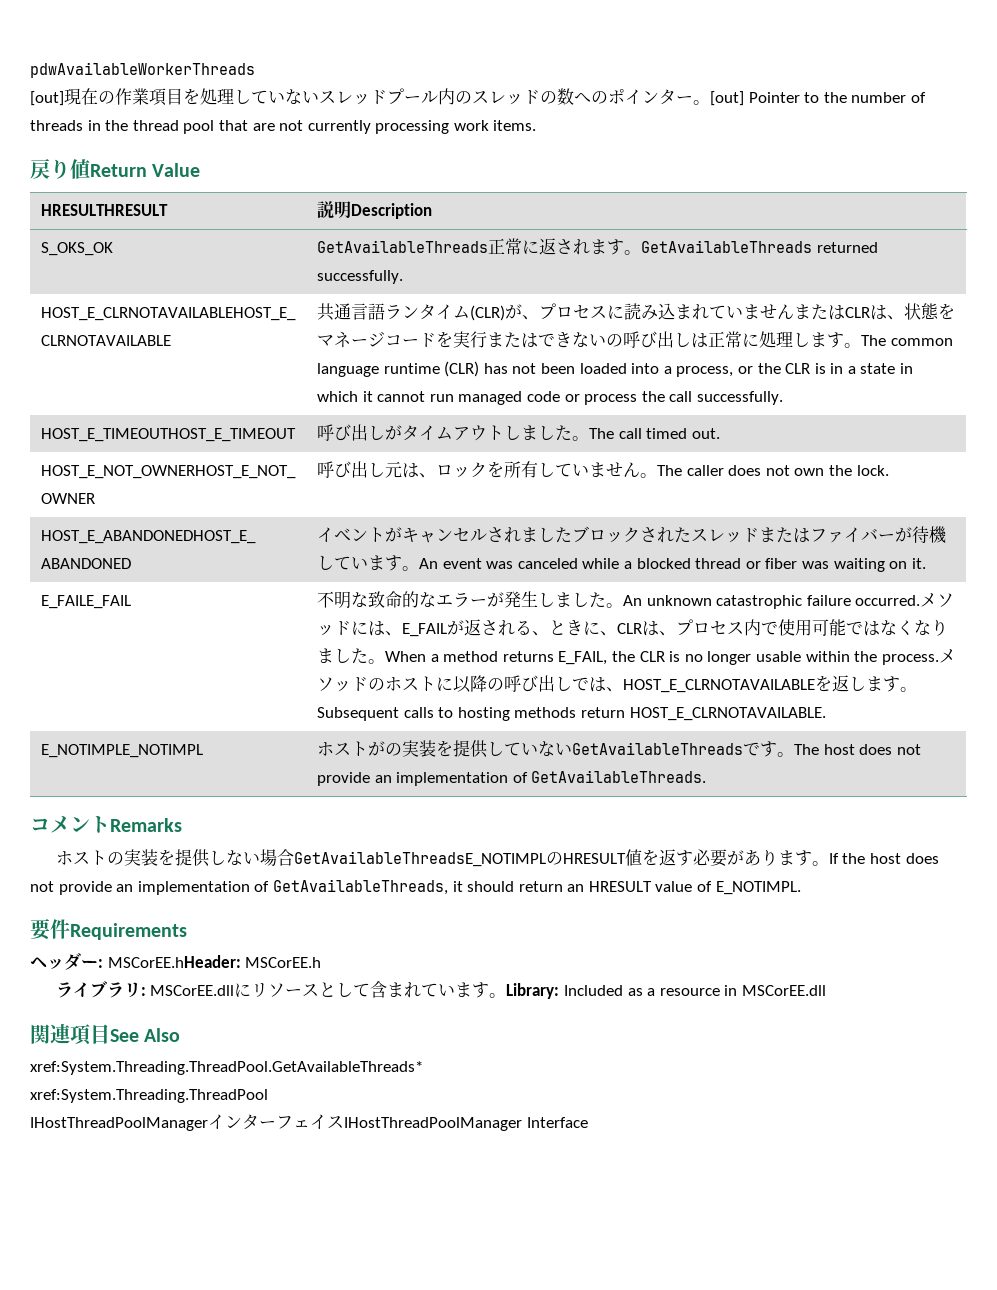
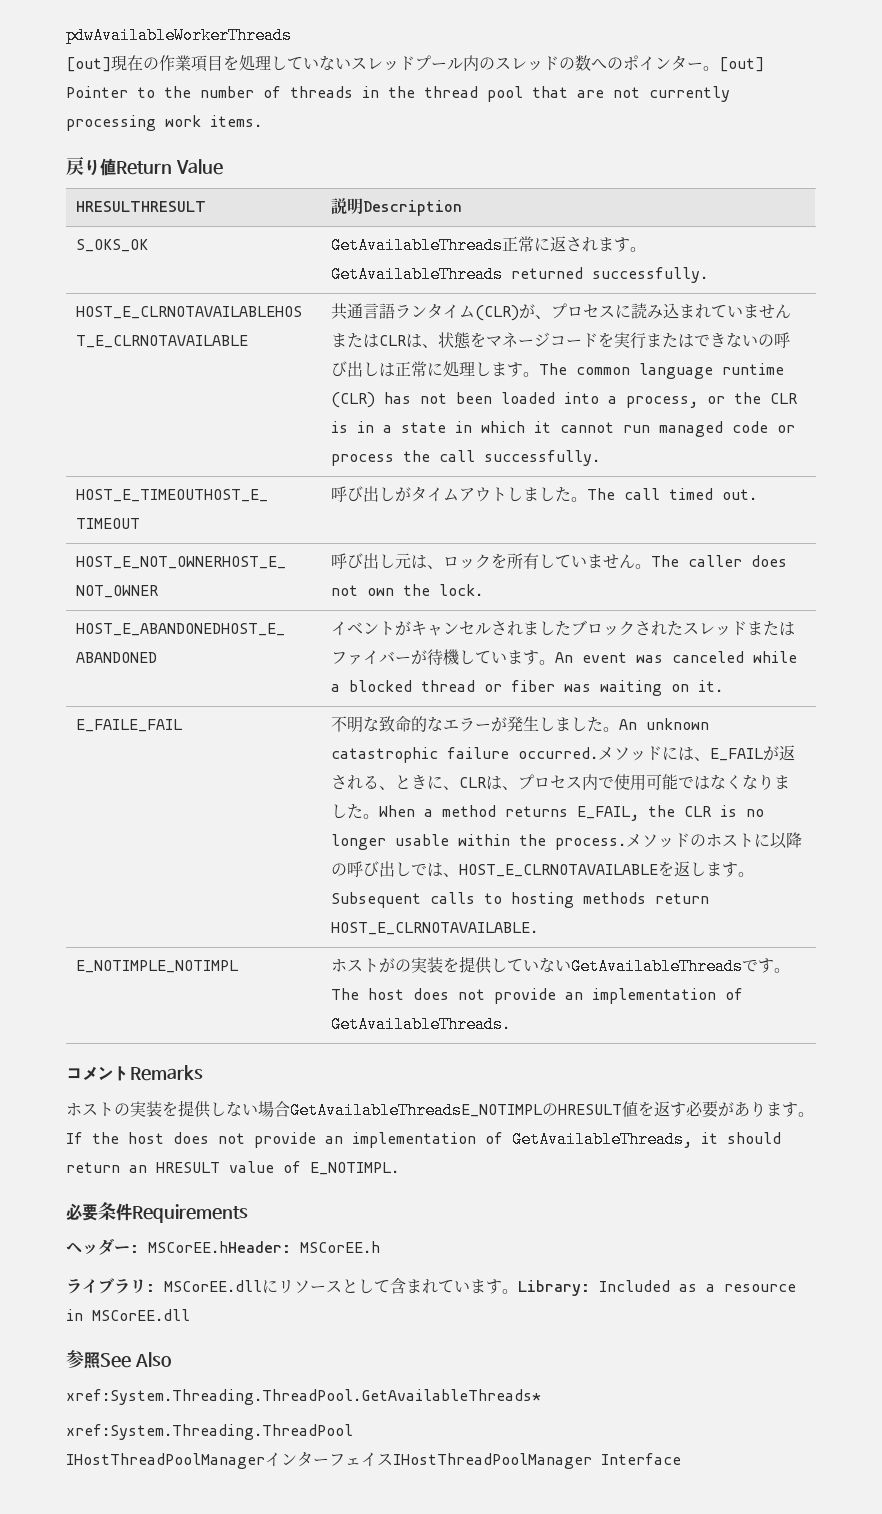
- 要件Requirements
+ 必要条件Requirements
- 関連項目See Also
+ 参照See Also

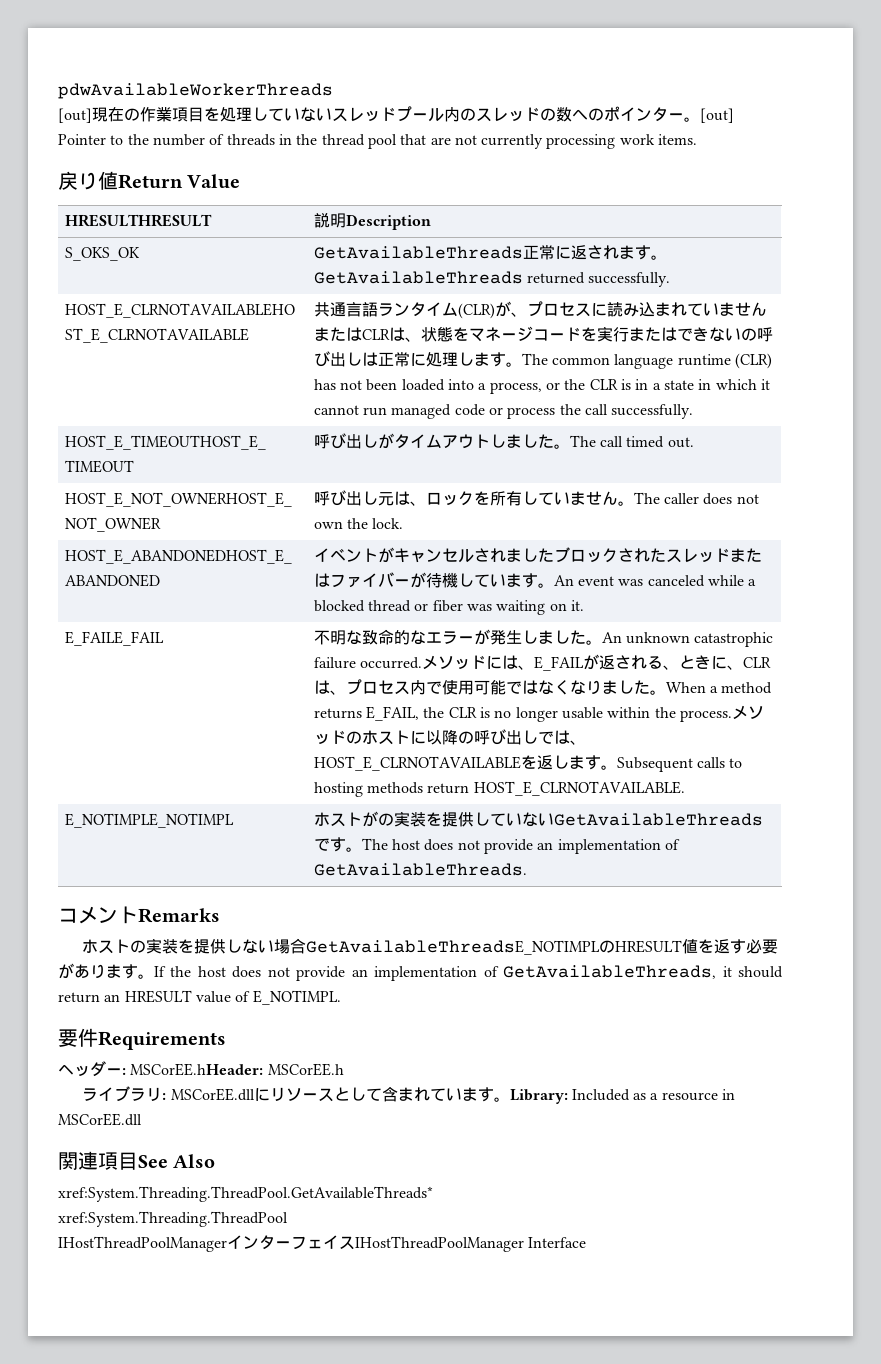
- 必要条件Requirements
+ 要件Requirements
- 参照See Also
+ 関連項目See Also

